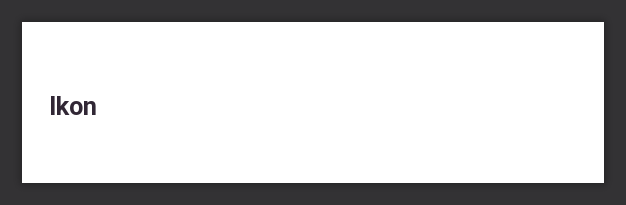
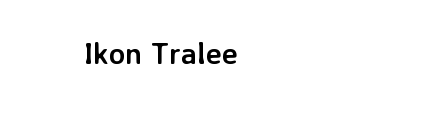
- Ikon
+ Ikon Tralee

